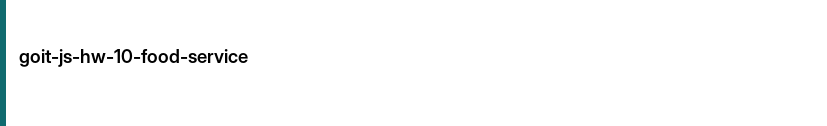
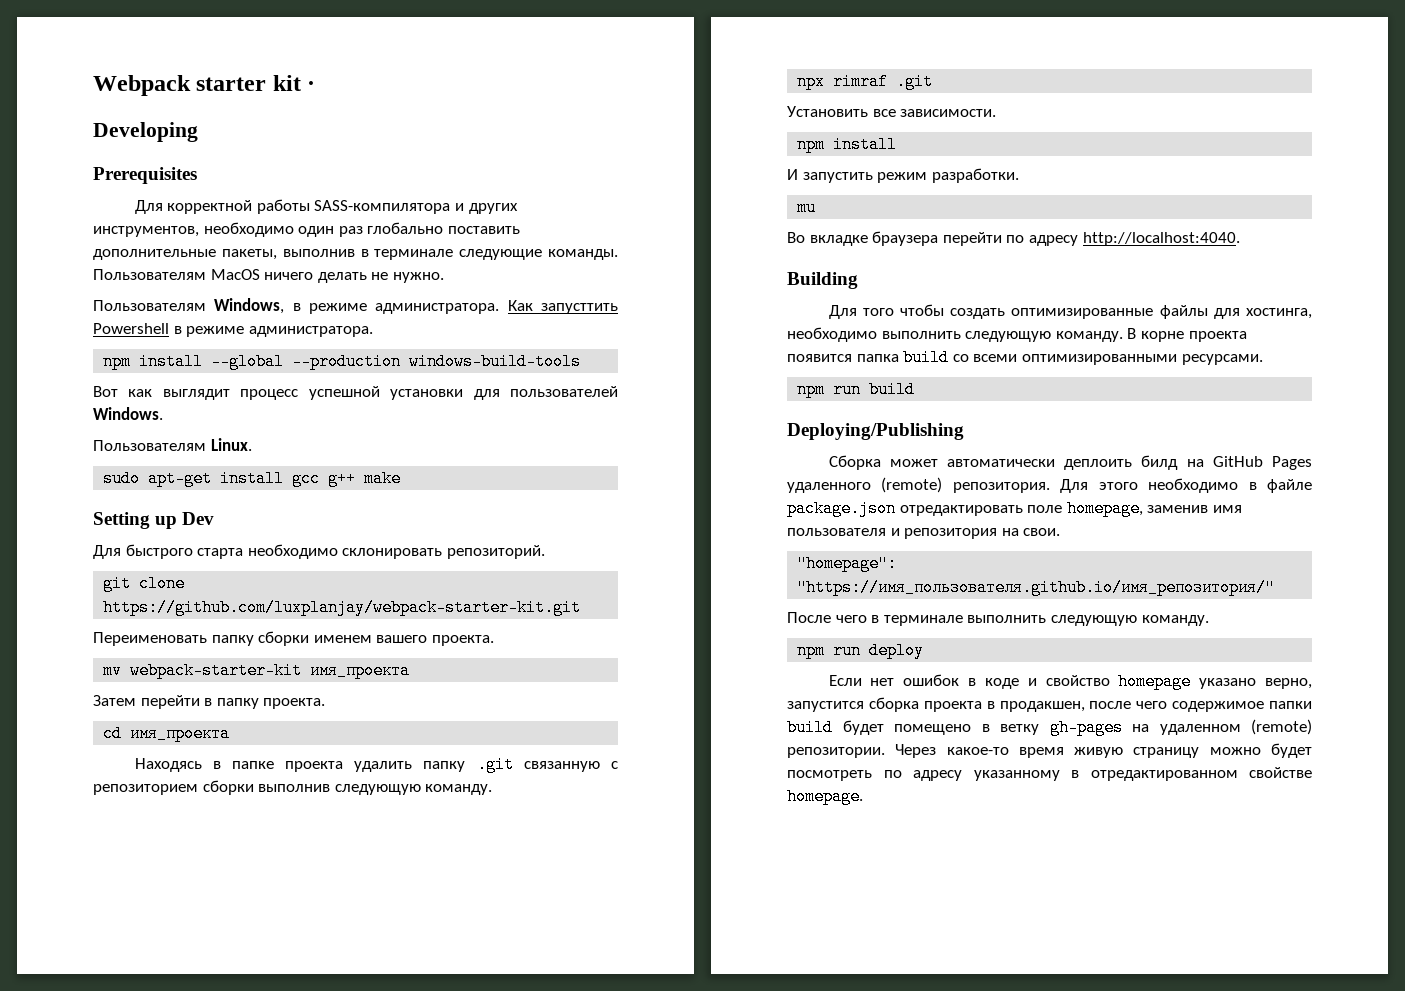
- goit-js-hw-10-food-service
+ Webpack starter kit ·
+ Developing
+ Prerequisites
+ Для корректной работы SASS-компилятора и других инструментов, необходимо один раз глобально поставить дополнительные пакеты, выполнив в терминале следующие команды. Пользователям MacOS ничего делать не нужно.
+ Пользователям Windows, в режиме администратора. Как запусттить Powershell в режиме администратора.
+ npm install --global --production windows-build-tools
+ Вот как выглядит процесс успешной установки для пользователей Windows.
+ Пользователям Linux.
+ sudo apt-get install gcc g++ make
+ Setting up Dev
+ Для быстрого старта необходимо склонировать репозиторий.
+ git clone https://github.com/luxplanjay/webpack-starter-kit.git
+ Переименовать папку сборки именем вашего проекта.
+ mv webpack-starter-kit имя_проекта
+ Затем перейти в папку проекта.
+ cd имя_проекта
+ Находясь в папке проекта удалить папку .git связанную с репозиторием сборки выполнив следующую команду.
+ npx rimraf .git
+ Установить все зависимости.
+ npm install
+ И запустить режим разработки.
+ mu
+ Во вкладке браузера перейти по адресу http://localhost:4040.
+ Building
+ Для того чтобы создать оптимизированные файлы для хостинга, необходимо выполнить следующую команду. В корне проекта появится папка build со всеми оптимизированными ресурсами.
+ npm run build
+ Deploying/Publishing
+ Сборка может автоматически деплоить билд на GitHub Pages удаленного (remote) репозитория. Для этого необходимо в файле package.json отредактировать поле homepage, заменив имя пользователя и репозитория на свои.
+ "homepage": "https://имя_пользователя.github.io/имя_репозитория/"
+ После чего в терминале выполнить следующую команду.
+ npm run deploy
+ Если нет ошибок в коде и свойство homepage указано верно, запустится сборка проекта в продакшен, после чего содержимое папки build будет помещено в ветку gh-pages на удаленном (remote) репозитории. Через какое-то время живую страницу можно будет посмотреть по адресу указанному в отредактированном свойстве homepage.

